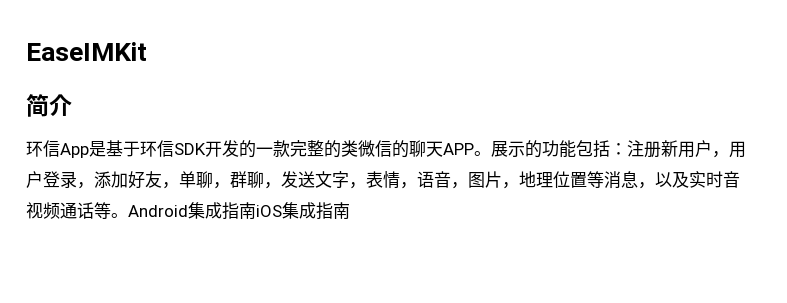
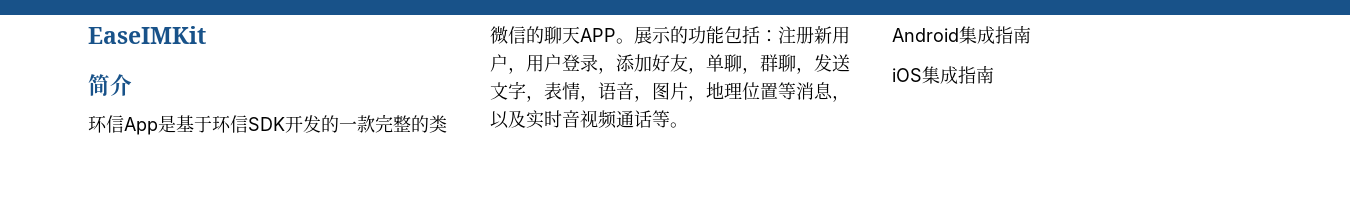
- 展示的功能包括：注册新用户，用户登录，添加好友，单聊，群聊，发送文字，表情，语音，图片，地理位置等消息，以及实时音视频通话等。Android集成指南iOS集成指南
+ 展示的功能包括：注册新用户，用户登录，添加好友，单聊，群聊，发送文字，表情，语音，图片，地理位置等消息，以及实时音视频通话等。
+ Android集成指南
+ iOS集成指南

